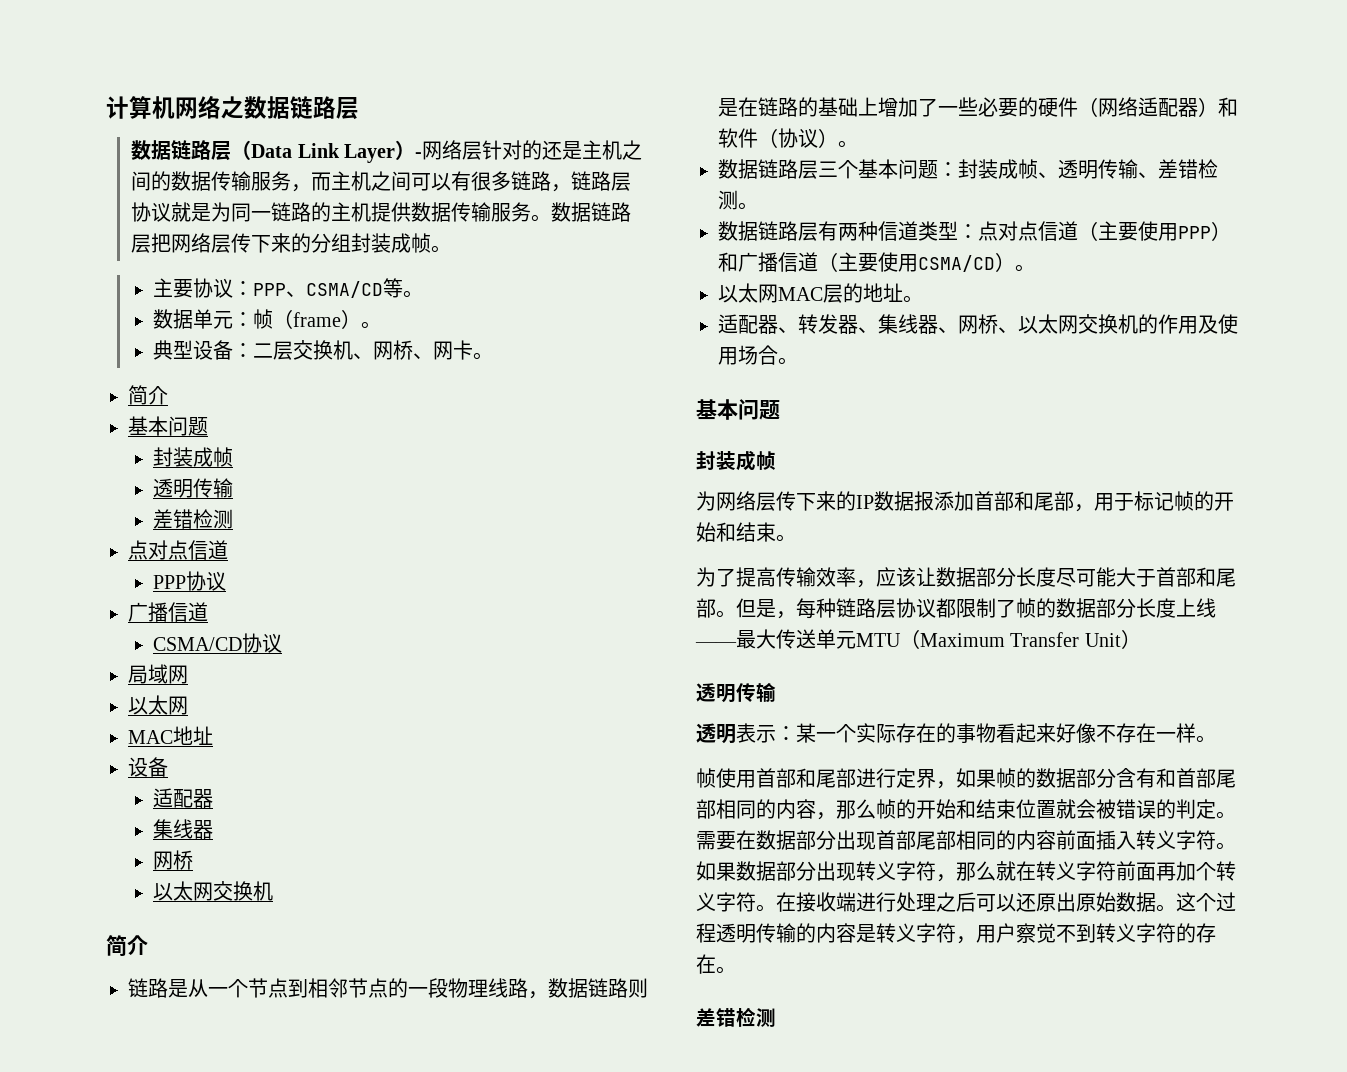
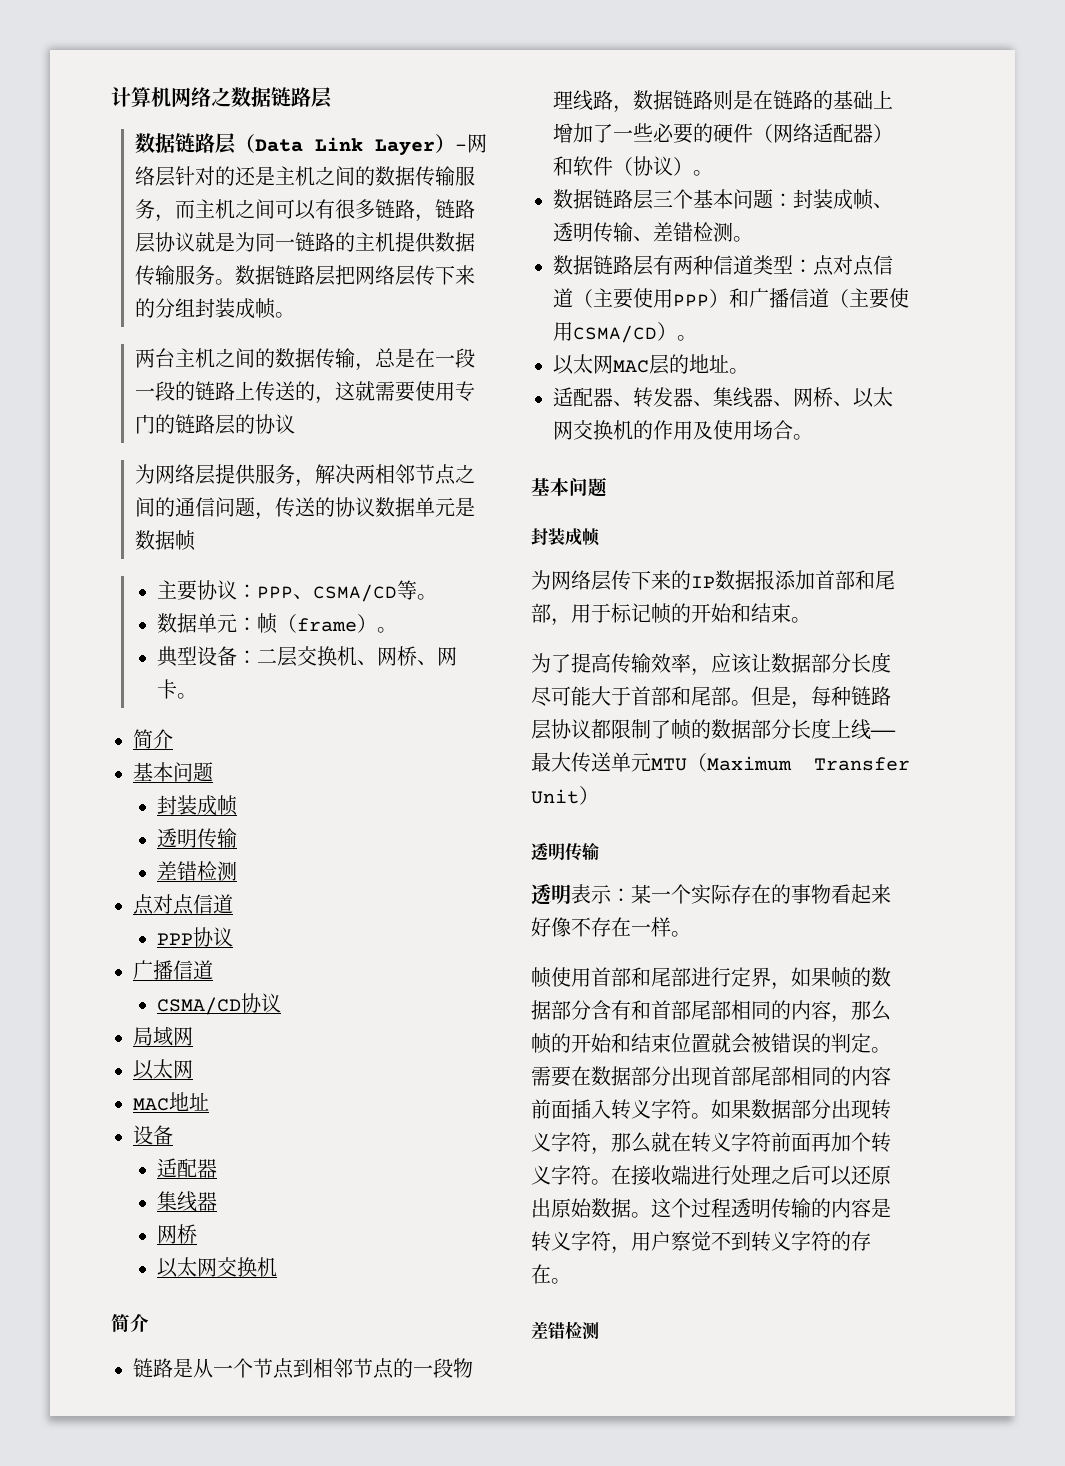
+ 两台主机之间的数据传输，总是在一段一段的链路上传送的，这就需要使用专门的链路层的协议
+ 为网络层提供服务，解决两相邻节点之间的通信问题，传送的协议数据单元是数据帧

